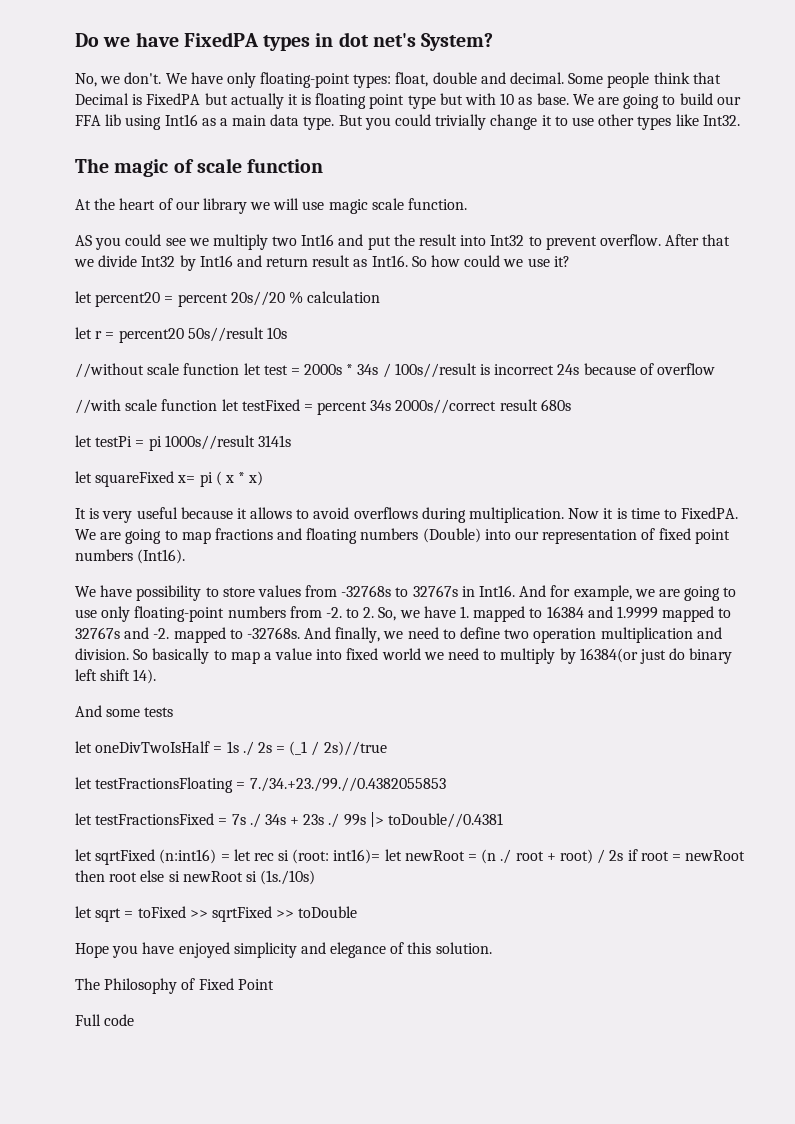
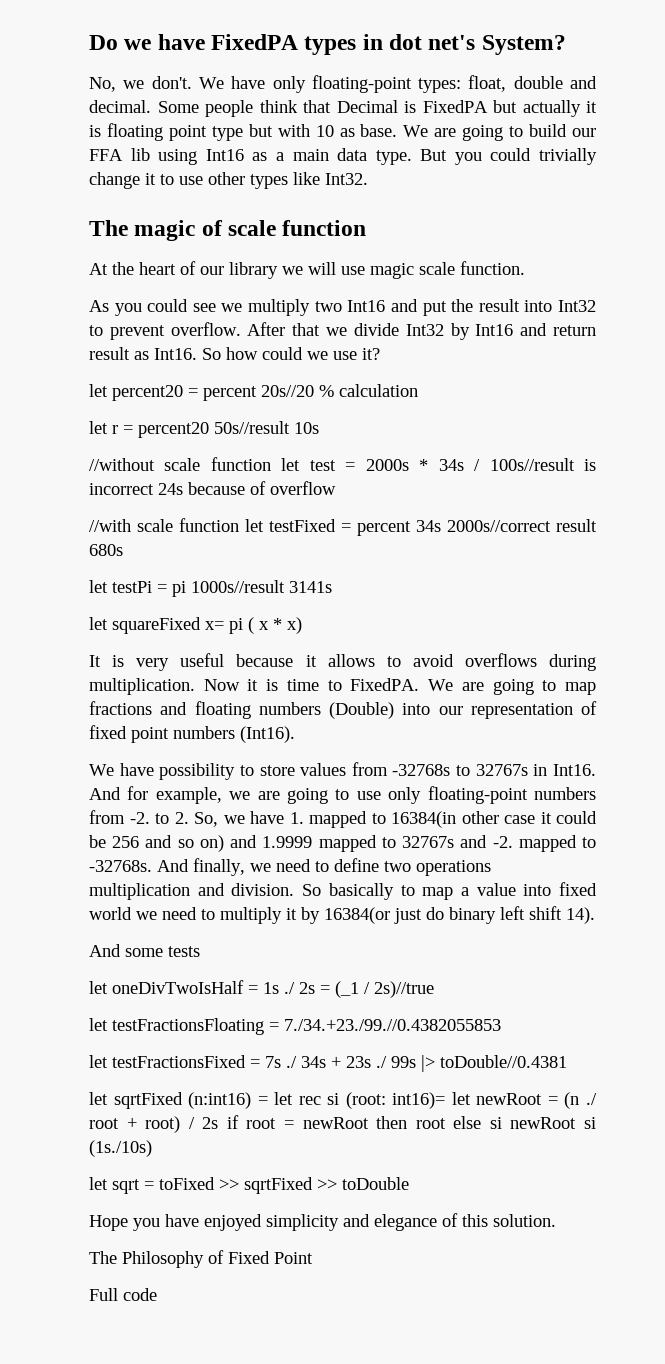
- AS you could see we multiply two Int16 and put the result into Int32 to prevent overflow.
+ As you could see we multiply two Int16 and put the result into Int32 to prevent overflow.
- And for example, we are going to use only floating-point numbers from -2. to 2. So, we have 1. mapped to 16384 and 1.9999 mapped to 32767s and -2. mapped to -32768s.
+ And for example, we are going to use only floating-point numbers from -2. to 2. So, we have 1. mapped to 16384(in other case it could be 256 and so on) and 1.9999 mapped to 32767s and -2. mapped to -32768s.
- And finally, we need to define two operation multiplication and division.
+ And finally, we need to define two operations multiplication and division.
- So basically to map a value into fixed world we need to multiply by 16384(or just do binary left shift 14).
+ So basically to map a value into fixed world we need to multiply it by 16384(or just do binary left shift 14).

